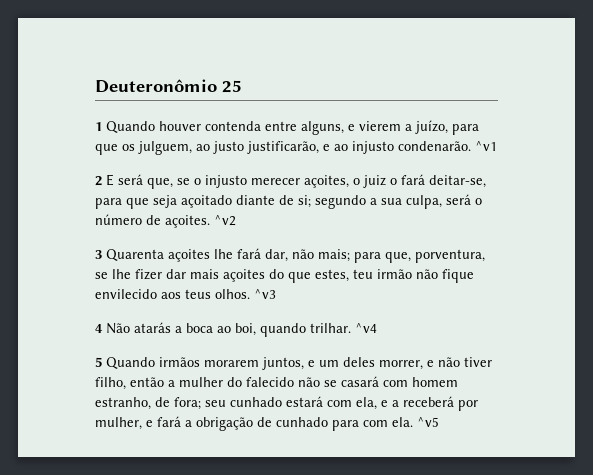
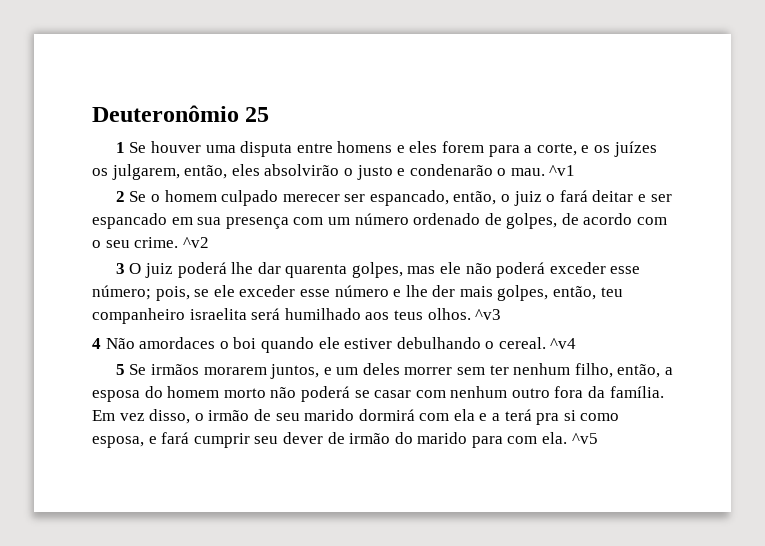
- 1 Quando houver contenda entre alguns, e vierem a juízo, para que os julguem, ao justo justificarão, e ao injusto condenarão. ^v1
- 2 E será que, se o injusto merecer açoites, o juiz o fará deitar-se, para que seja açoitado diante de si; segundo a sua culpa, será o número de açoites. ^v2
- 3 Quarenta açoites lhe fará dar, não mais; para que, porventura, se lhe fizer dar mais açoites do que estes, teu irmão não fique envilecido aos teus olhos.
+ 1 Se houver uma disputa entre homens e eles forem para a corte, e os juízes os julgarem, então, eles absolvirão o justo e condenarão o mau. ^v1
+ 2 Se o homem culpado merecer ser espancado, então, o juiz o fará deitar e ser espancado em sua presença com um número ordenado de golpes, de acordo com o seu crime. ^v2
+ 3 O juiz poderá lhe dar quarenta golpes, mas ele não poderá exceder esse número; pois, se ele exceder esse número e lhe der mais golpes, então, teu companheiro israelita será humilhado aos teus olhos.
- 4 Não atarás a boca ao boi, quando trilhar.
+ 4 Não amordaces o boi quando ele estiver debulhando o cereal.
- 5 Quando irmãos morarem juntos, e um deles morrer, e não tiver filho, então a mulher do falecido não se casará com homem estranho, de fora; seu cunhado estará com ela, e a receberá por mulher, e fará a obrigação de cunhado para com ela.
+ 5 Se irmãos morarem juntos, e um deles morrer sem ter nenhum filho, então, a esposa do homem morto não poderá se casar com nenhum outro fora da família. Em vez disso, o irmão de seu marido dormirá com ela e a terá pra si como esposa, e fará cumprir seu dever de irmão do marido para com ela.

